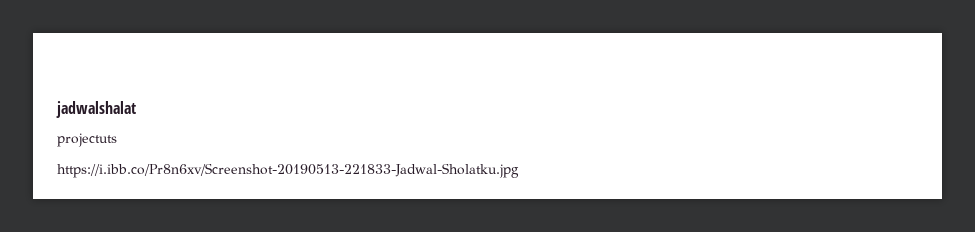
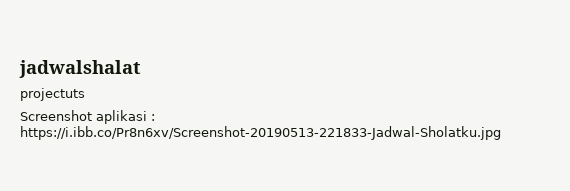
- https://i.ibb.co/Pr8n6xv/Screenshot-20190513-221833-Jadwal-Sholatku.jpg
+ Screenshot aplikasi : https://i.ibb.co/Pr8n6xv/Screenshot-20190513-221833-Jadwal-Sholatku.jpg

